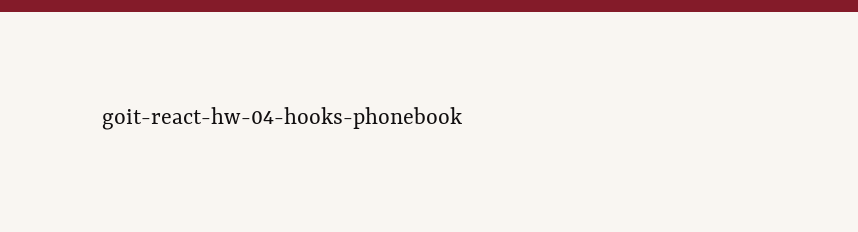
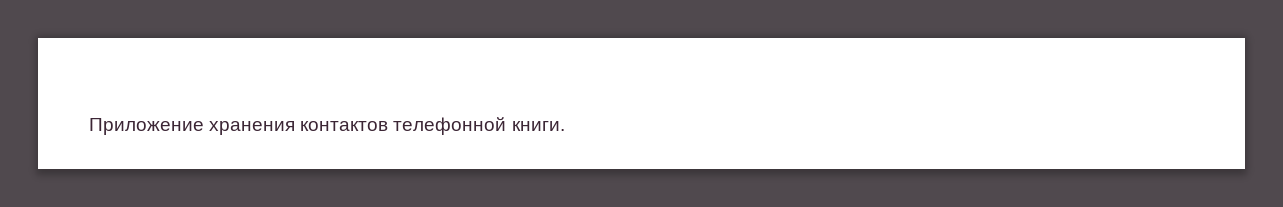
- goit-react-hw-04-hooks-phonebook
+ Приложение хранения контактов телефонной книги.

